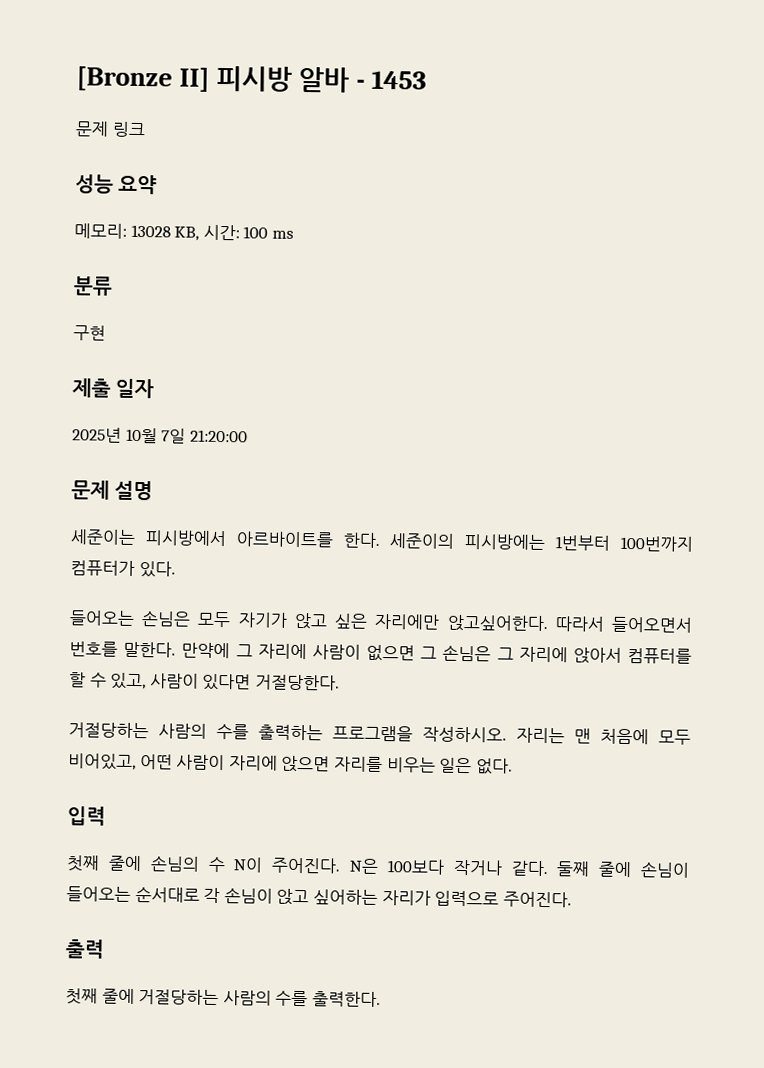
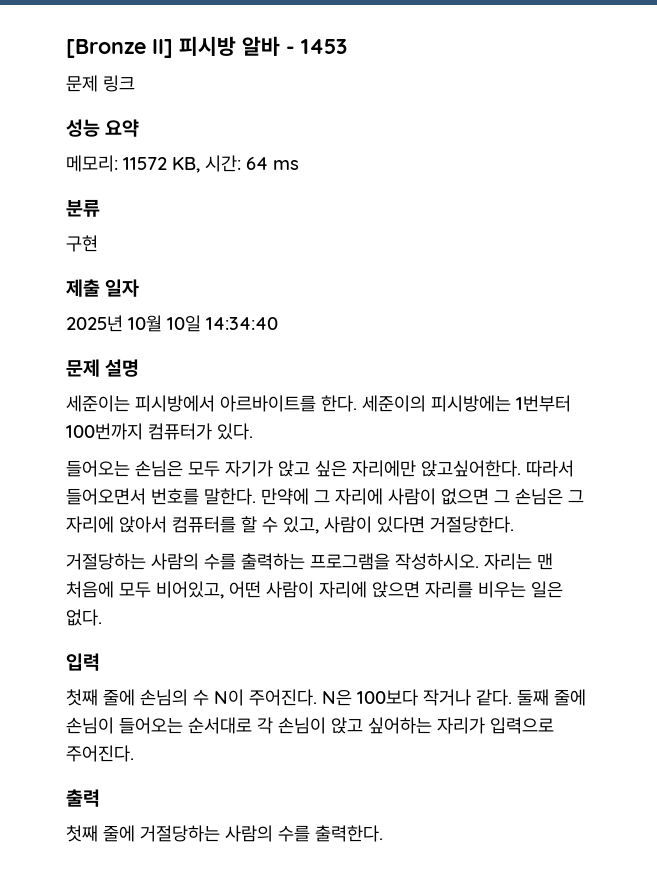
- 메모리: 13028 KB, 시간: 100 ms
+ 메모리: 11572 KB, 시간: 64 ms
- 2025년 10월 7일 21:20:00
+ 2025년 10월 10일 14:34:40

